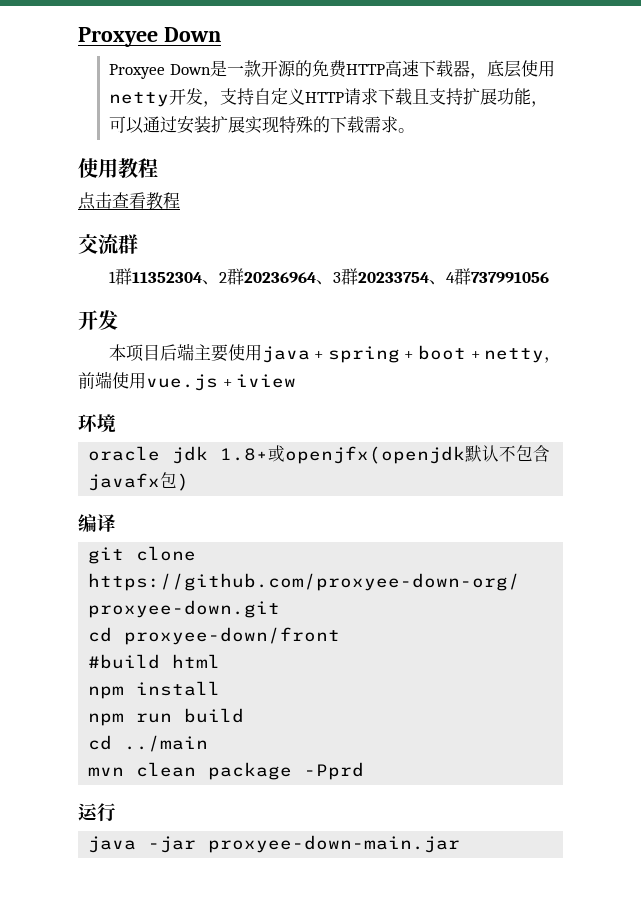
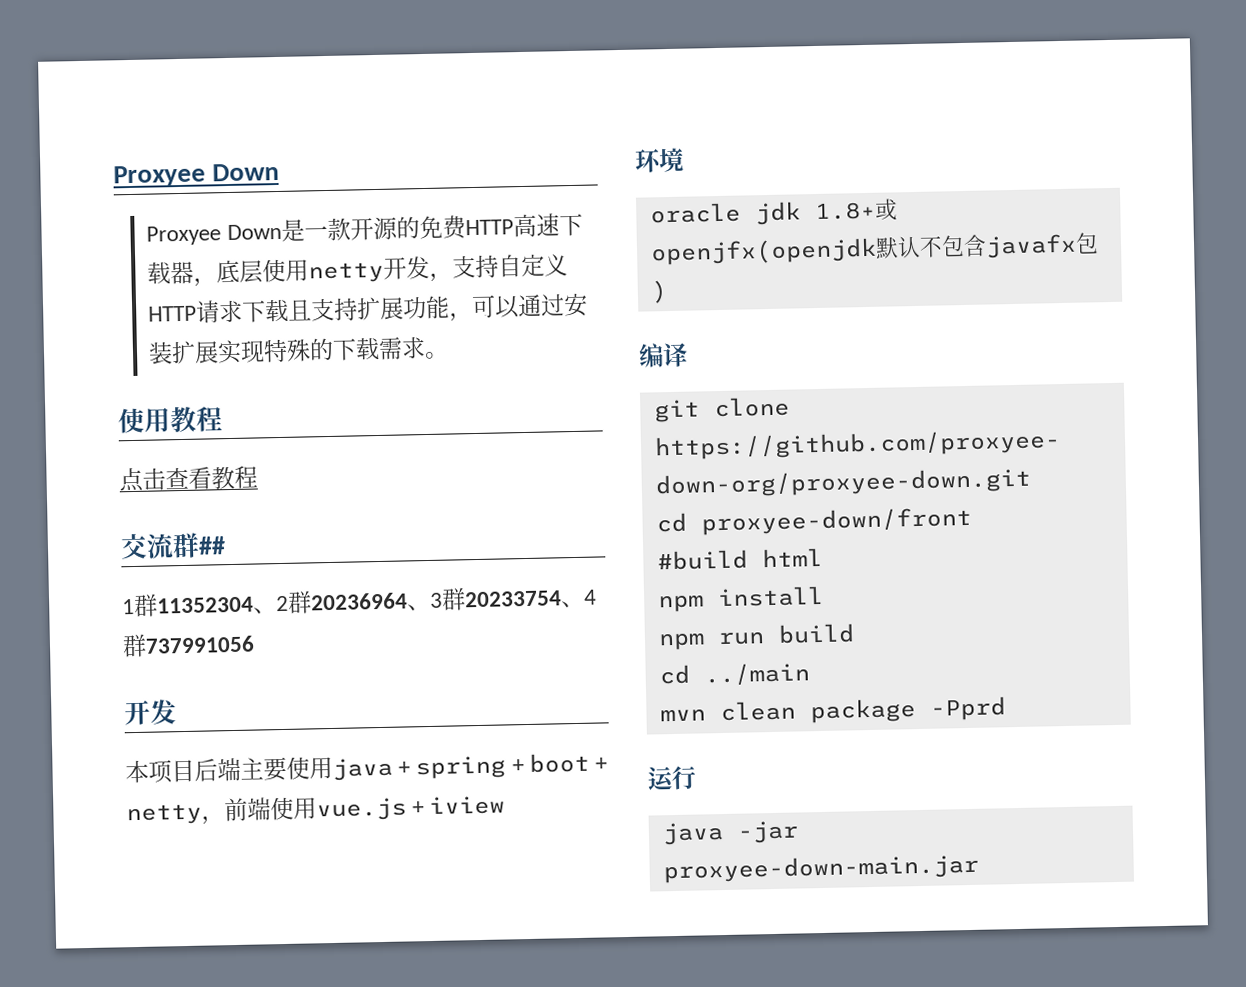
- 交流群
+ 交流群##

